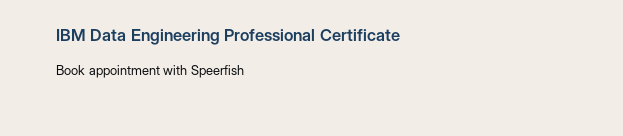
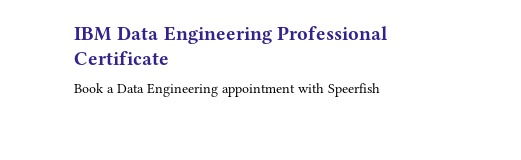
- Book appointment with Speerfish
+ Book a Data Engineering appointment with Speerfish

